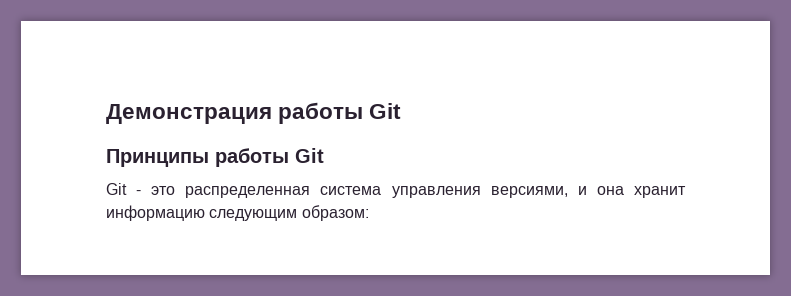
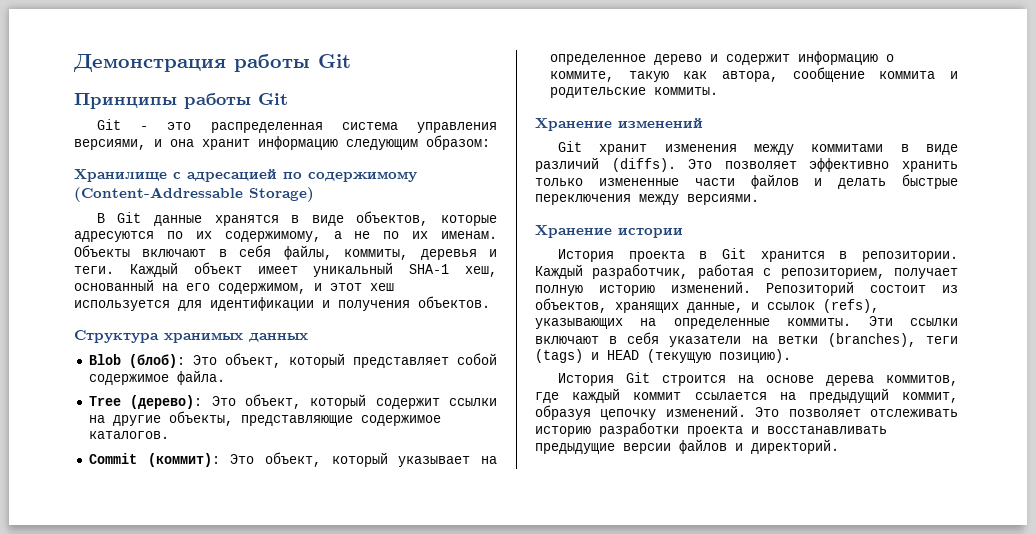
+ Хранилище с адресацией по содержимому (Content-Addressable Storage)
+ В Git данные хранятся в виде объектов, которые адресуются по их содержимому, а не по их именам. Объекты включают в себя файлы, коммиты, деревья и теги. Каждый объект имеет уникальный SHA-1 хеш, основанный на его содержимом, и этот хеш используется для идентификации и получения объектов.
+ Структура хранимых данных
+ Blob (блоб): Это объект, который представляет собой содержимое файла.
+ Tree (дерево): Это объект, который содержит ссылки на другие объекты, представляющие содержимое каталогов.
+ Commit (коммит): Это объект, который указывает на определенное дерево и содержит информацию о коммите, такую как автора, сообщение коммита и родительские коммиты.
+ Хранение изменений
+ Git хранит изменения между коммитами в виде различий (diffs). Это позволяет эффективно хранить только измененные части файлов и делать быстрые переключения между версиями.
+ Хранение истории
+ История проекта в Git хранится в репозитории. Каждый разработчик, работая с репозиторием, получает полную историю изменений. Репозиторий состоит из объектов, хранящих данные, и ссылок (refs), указывающих на определенные коммиты. Эти ссылки включают в себя указатели на ветки (branches), теги (tags) и HEAD (текущую позицию).
+ История Git строится на основе дерева коммитов, где каждый коммит ссылается на предыдущий коммит, образуя цепочку изменений. Это позволяет отслеживать историю разработки проекта и восстанавливать предыдущие версии файлов и директорий.

